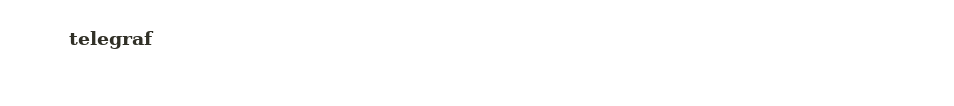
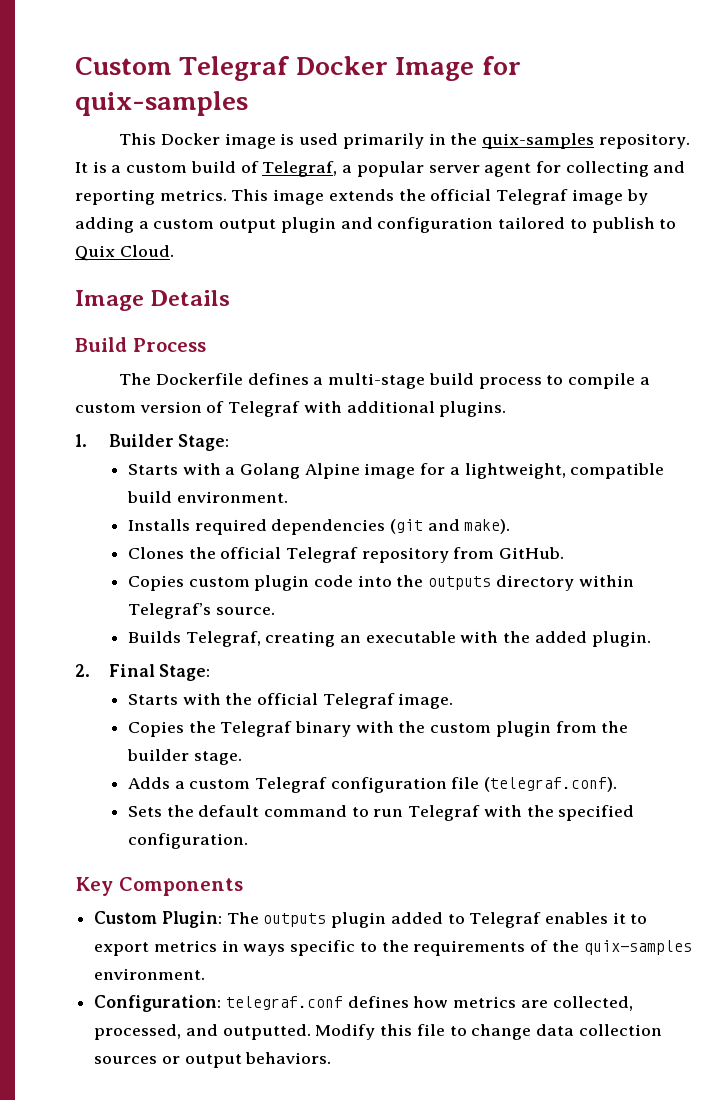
- telegraf
+ Custom Telegraf Docker Image for quix-samples
+ This Docker image is used primarily in the quix-samples repository. It is a custom build of Telegraf, a popular server agent for collecting and reporting metrics. This image extends the official Telegraf image by adding a custom output plugin and configuration tailored to publish to Quix Cloud.
+ Image Details
+ Build Process
+ The Dockerfile defines a multi-stage build process to compile a custom version of Telegraf with additional plugins.
+ 1. Builder Stage:
+ Starts with a Golang Alpine image for a lightweight, compatible build environment.
+ Installs required dependencies (git and make).
+ Clones the official Telegraf repository from GitHub.
+ Copies custom plugin code into the outputs directory within Telegraf’s source.
+ Builds Telegraf, creating an executable with the added plugin.
+ 2. Final Stage:
+ Starts with the official Telegraf image.
+ Copies the Telegraf binary with the custom plugin from the builder stage.
+ Adds a custom Telegraf configuration file (telegraf.conf).
+ Sets the default command to run Telegraf with the specified configuration.
+ Key Components
+ Custom Plugin: The outputs plugin added to Telegraf enables it to export metrics in ways specific to the requirements of the quix-samples environment.
+ Configuration: telegraf.conf defines how metrics are collected, processed, and outputted. Modify this file to change data collection sources or output behaviors.

